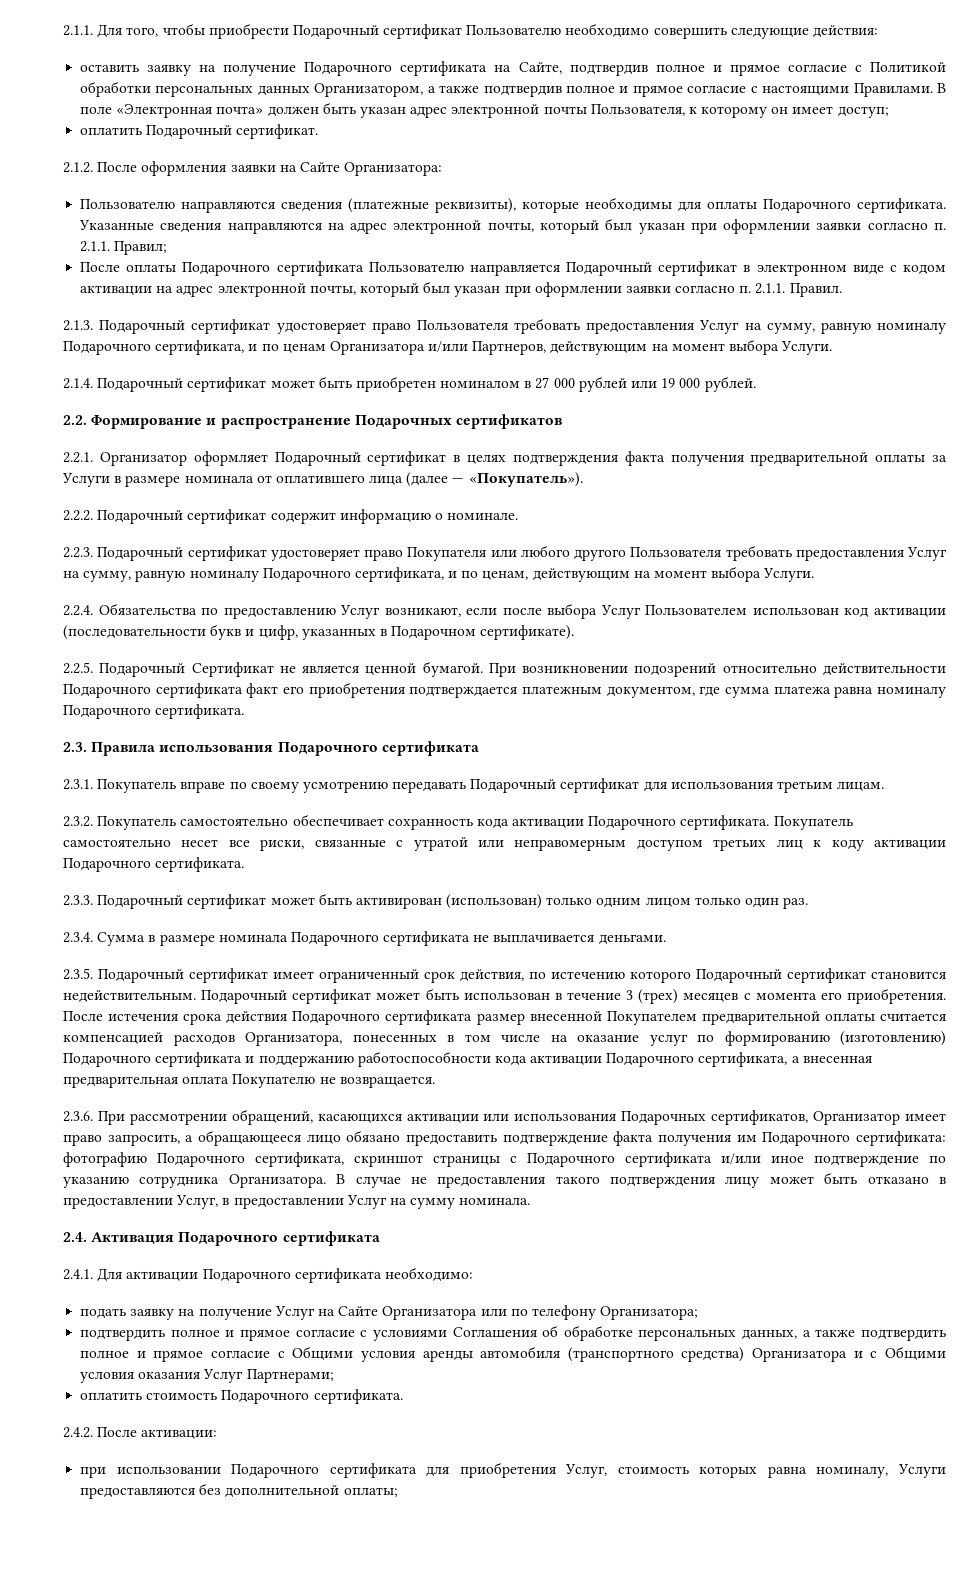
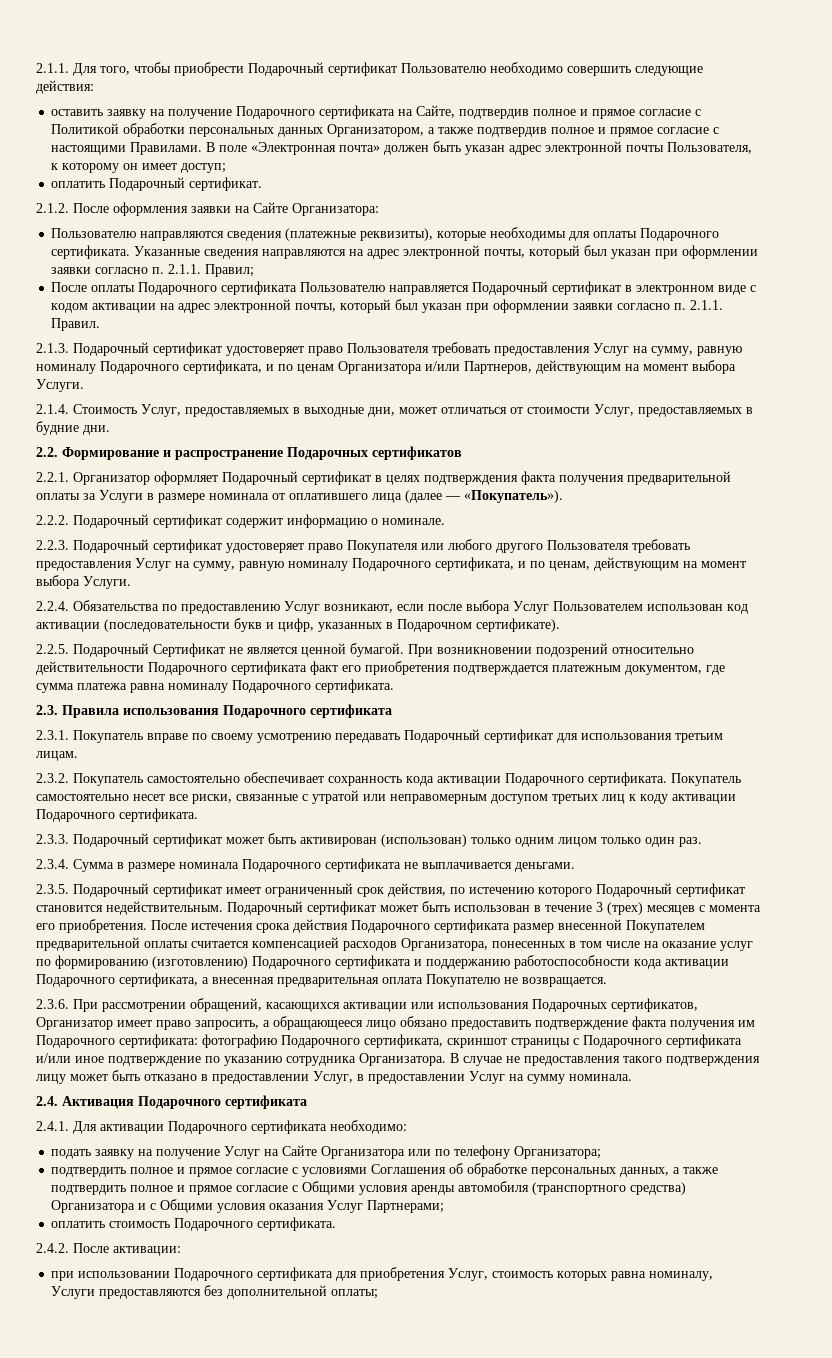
- 2.1.4. Подарочный сертификат может быть приобретен номиналом в 27 000 рублей или 19 000 рублей.
+ 2.1.4. Стоимость Услуг, предоставляемых в выходные дни, может отличаться от стоимости Услуг, предоставляемых в будние дни.

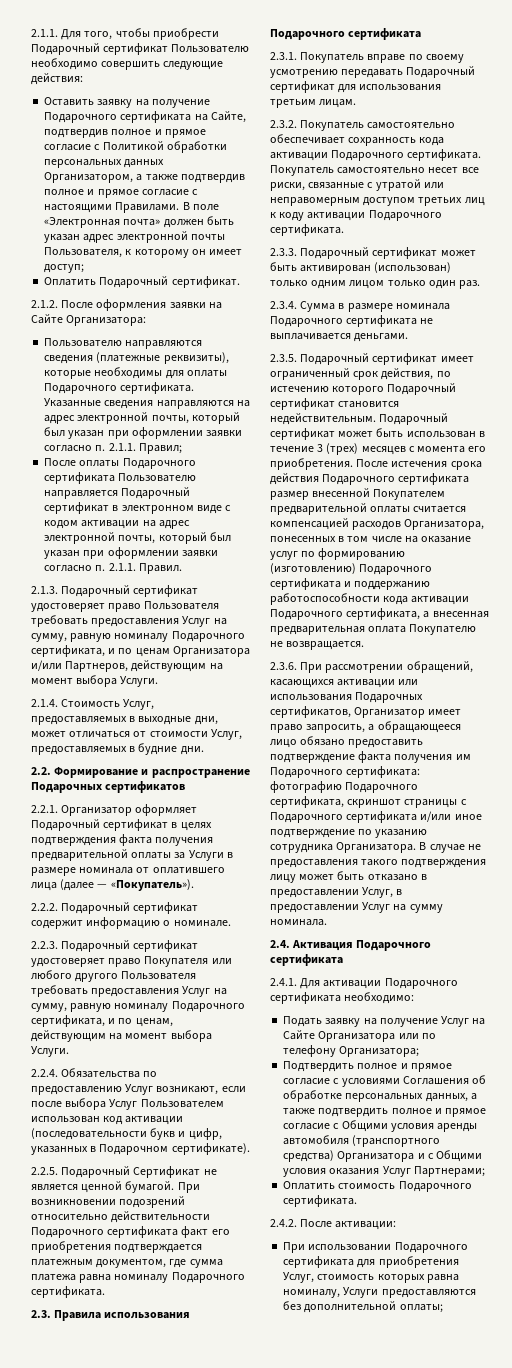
- оставить заявку на получение Подарочного сертификата на Сайте, подтвердив полное и прямое согласие с Политикой обработки персональных данных Организатором, а также подтвердив полное и прямое согласие с настоящими Правилами.
+ Оставить заявку на получение Подарочного сертификата на Сайте, подтвердив полное и прямое согласие с Политикой обработки персональных данных Организатором, а также подтвердив полное и прямое согласие с настоящими Правилами.
- оплатить Подарочный сертификат.
+ Оплатить Подарочный сертификат.
- подать заявку на получение Услуг на Сайте Организатора или по телефону Организатора;
+ Подать заявку на получение Услуг на Сайте Организатора или по телефону Организатора;
- подтвердить полное и прямое согласие с условиями Соглашения об обработке персональных данных, а также подтвердить полное и прямое согласие с Общими условия аренды автомобиля (транспортного средства) Организатора и с Общими условия оказания Услуг Партнерами;
+ Подтвердить полное и прямое согласие с условиями Соглашения об обработке персональных данных, а также подтвердить полное и прямое согласие с Общими условия аренды автомобиля (транспортного средства) Организатора и с Общими условия оказания Услуг Партнерами;
- оплатить стоимость Подарочного сертификата.
+ Оплатить стоимость Подарочного сертификата.
- при использовании Подарочного сертификата для приобретения Услуг, стоимость которых равна номиналу, Услуги предоставляются без дополнительной оплаты;
+ При использовании Подарочного сертификата для приобретения Услуг, стоимость которых равна номиналу, Услуги предоставляются без дополнительной оплаты;

